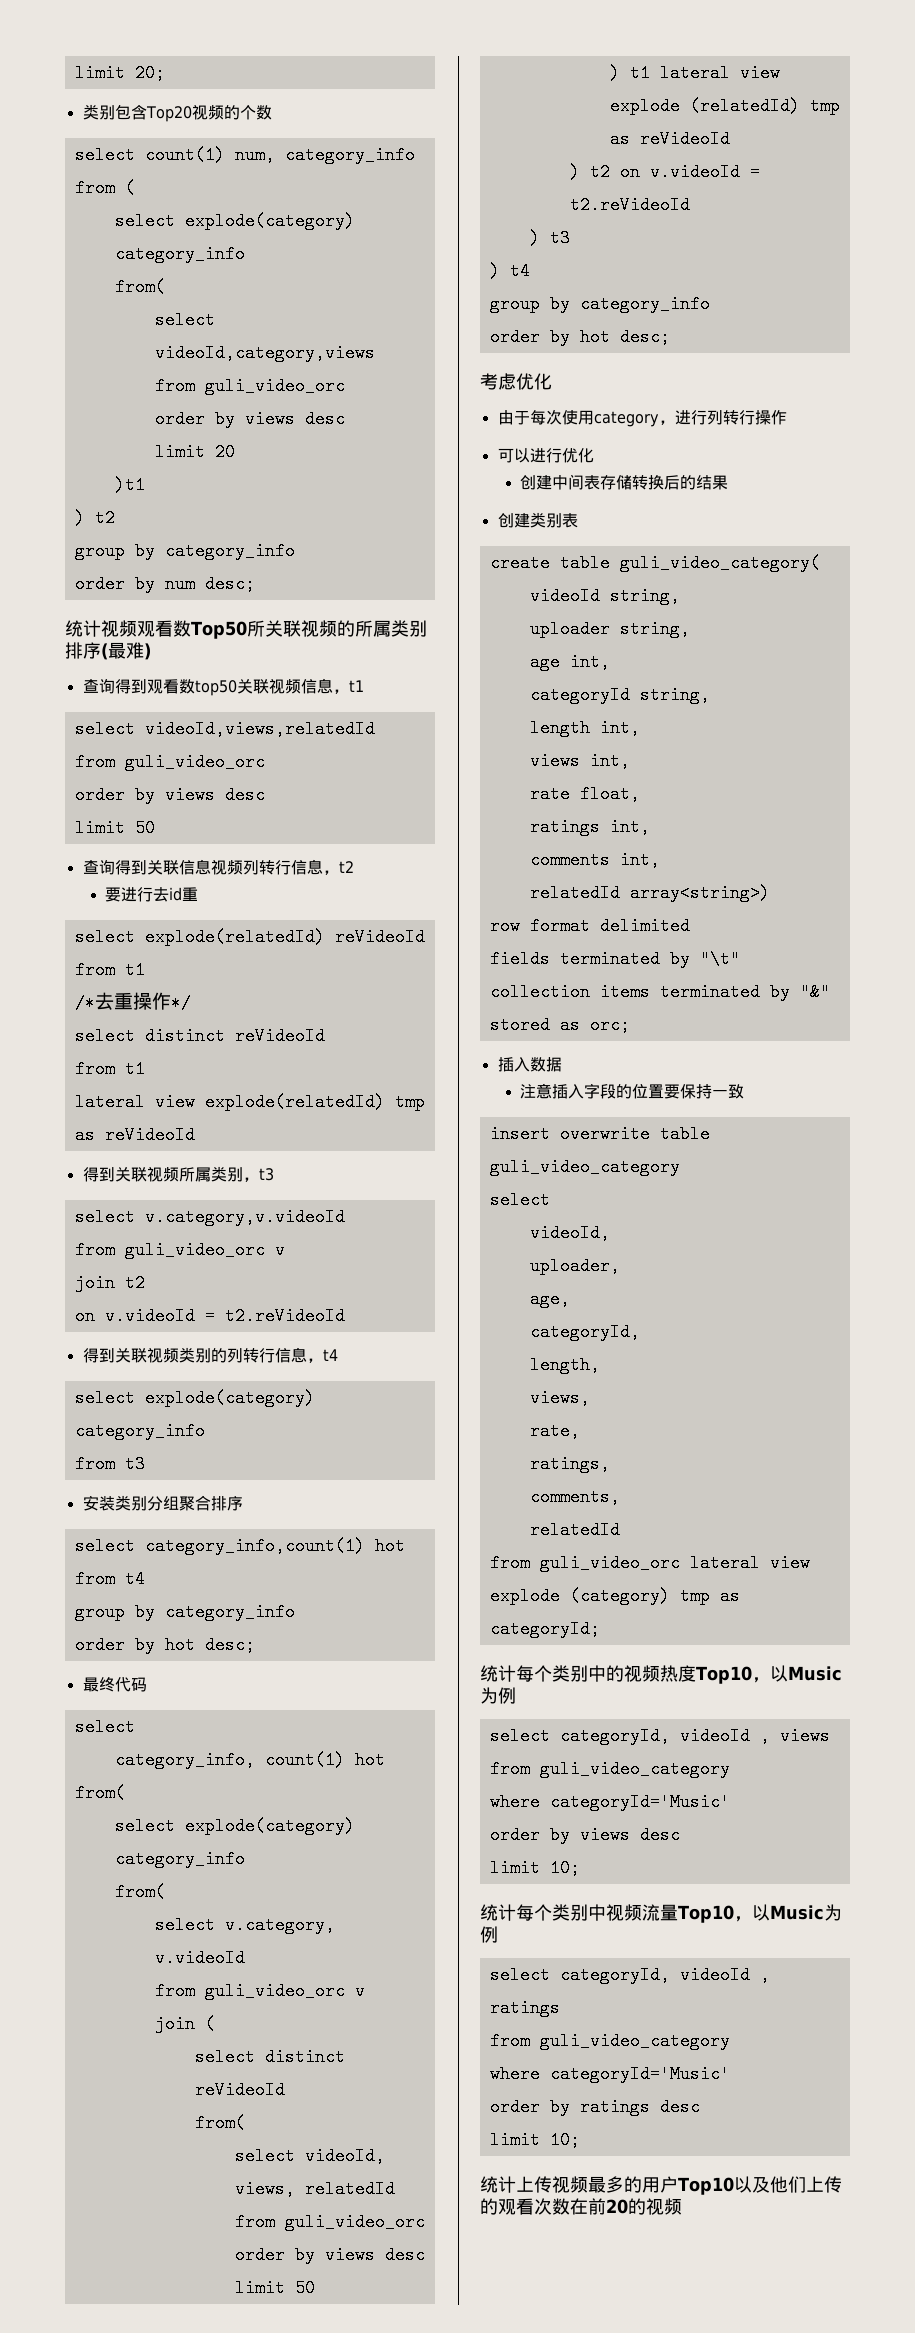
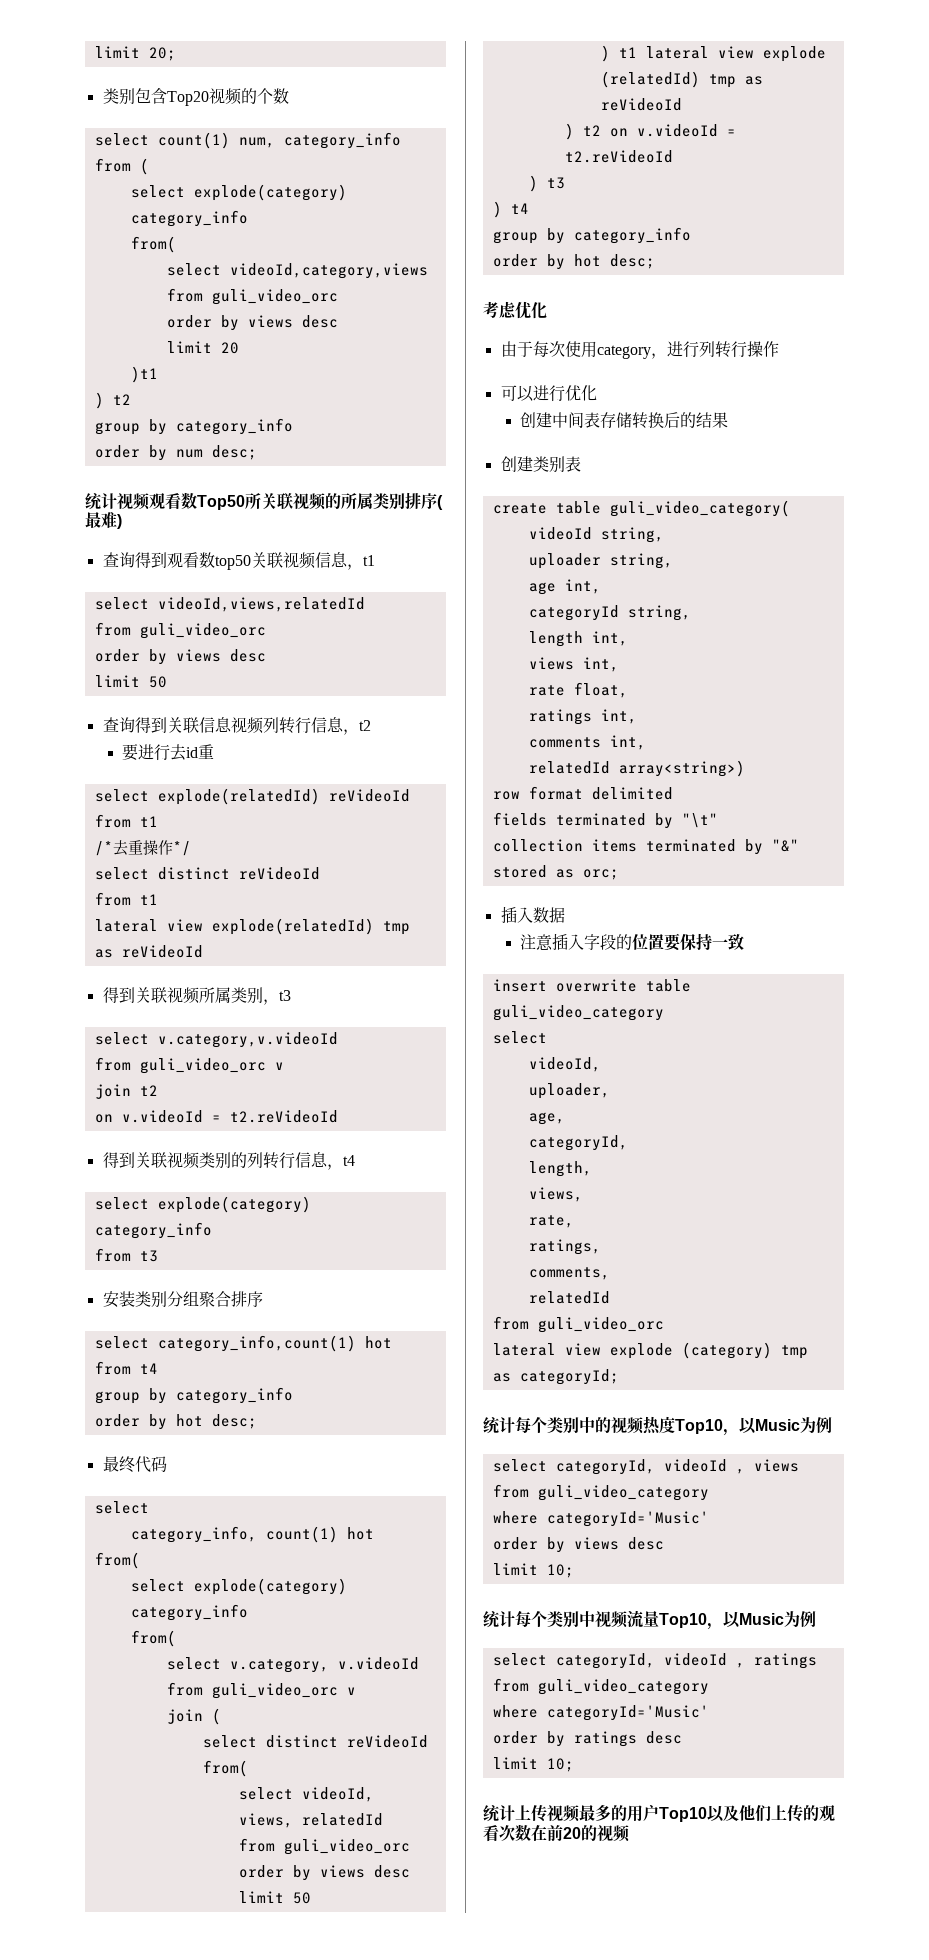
  comments,
  relatedId
- from guli_video_orc lateral view explode (category) tmp as categoryId;
+ from guli_video_orc
+ lateral view explode (category) tmp as categoryId;

